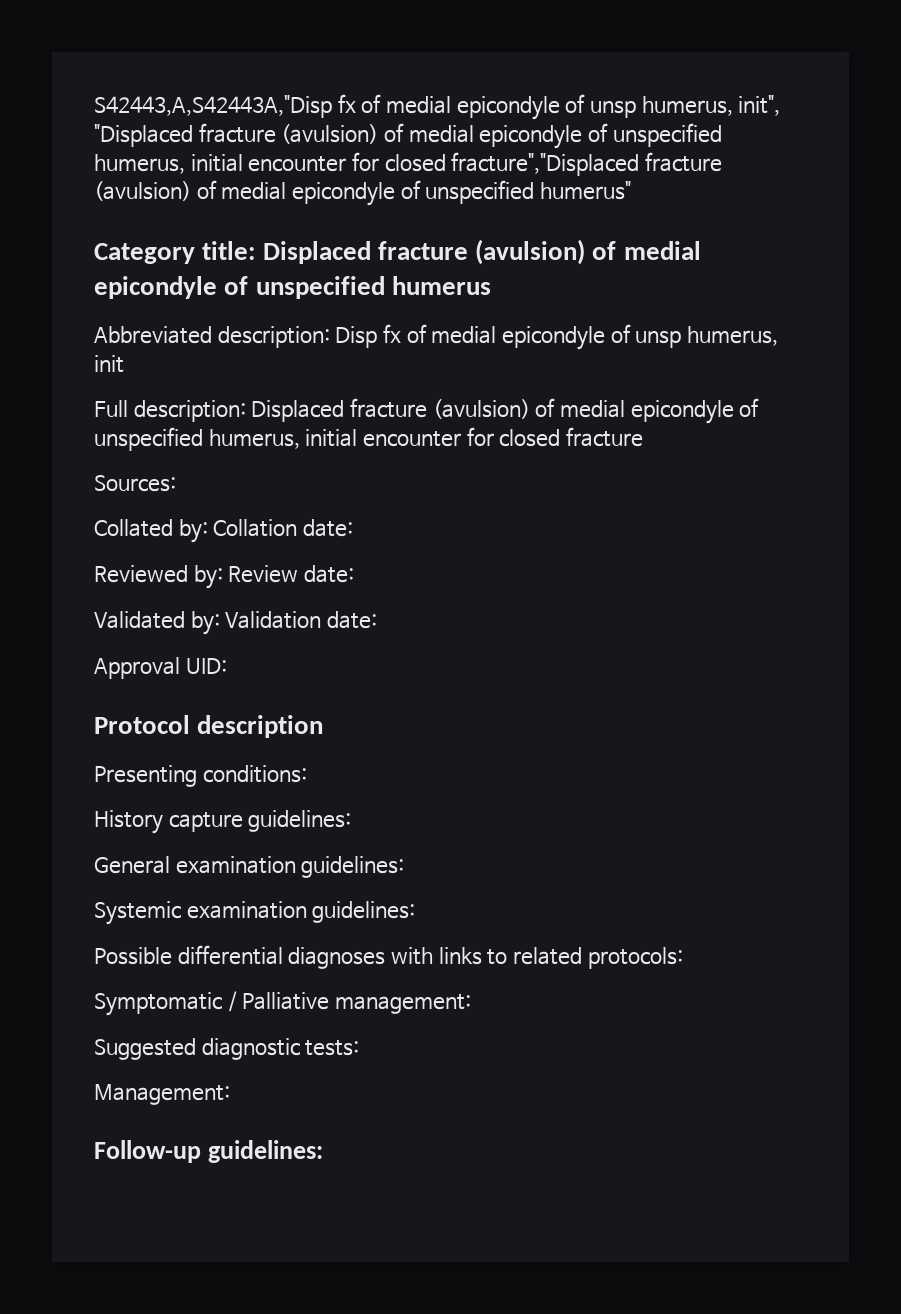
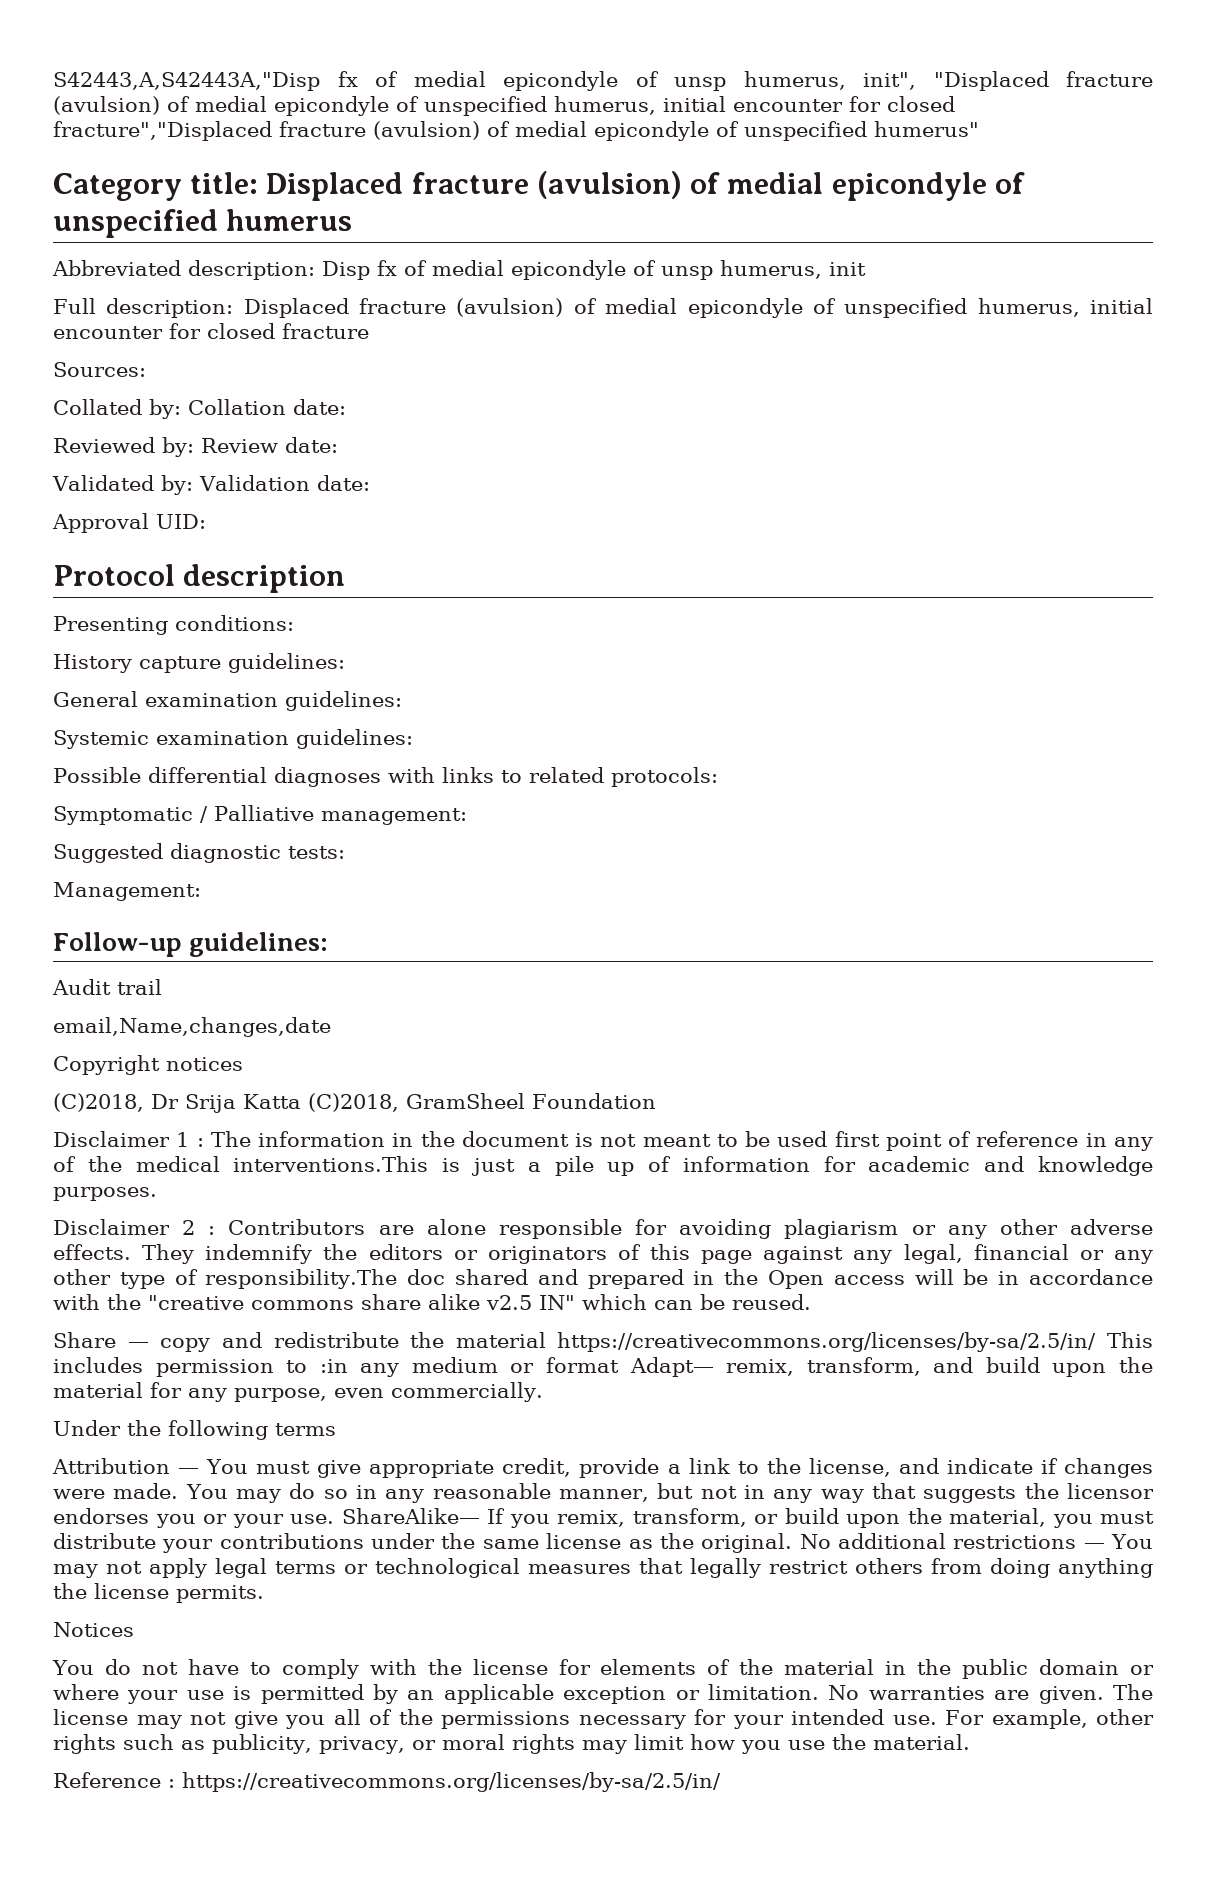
+ Audit trail
+ email,Name,changes,date
+ Copyright notices
+ (C)2018, Dr Srija Katta (C)2018, GramSheel Foundation
+ Disclaimer 1 : The information in the document is not meant to be used first point of reference in any of the medical interventions.This is just a pile up of information for academic and knowledge purposes.
+ Disclaimer 2 : Contributors are alone responsible for avoiding plagiarism or any other adverse effects. They indemnify the editors or originators of this page against any legal, financial or any other type of responsibility.The doc shared and prepared in the Open access will be in accordance with the "creative commons share alike v2.5 IN" which can be reused.
+ Share — copy and redistribute the material https://creativecommons.org/licenses/by-sa/2.5/in/ This includes permission to :in any medium or format Adapt— remix, transform, and build upon the material for any purpose, even commercially.
+ Under the following terms
+ Attribution — You must give appropriate credit, provide a link to the license, and indicate if changes were made. You may do so in any reasonable manner, but not in any way that suggests the licensor endorses you or your use. ShareAlike— If you remix, transform, or build upon the material, you must distribute your contributions under the same license as the original. No additional restrictions — You may not apply legal terms or technological measures that legally restrict others from doing anything the license permits.
+ Notices
+ You do not have to comply with the license for elements of the material in the public domain or where your use is permitted by an applicable exception or limitation. No warranties are given. The license may not give you all of the permissions necessary for your intended use. For example, other rights such as publicity, privacy, or moral rights may limit how you use the material.
+ Reference : https://creativecommons.org/licenses/by-sa/2.5/in/

